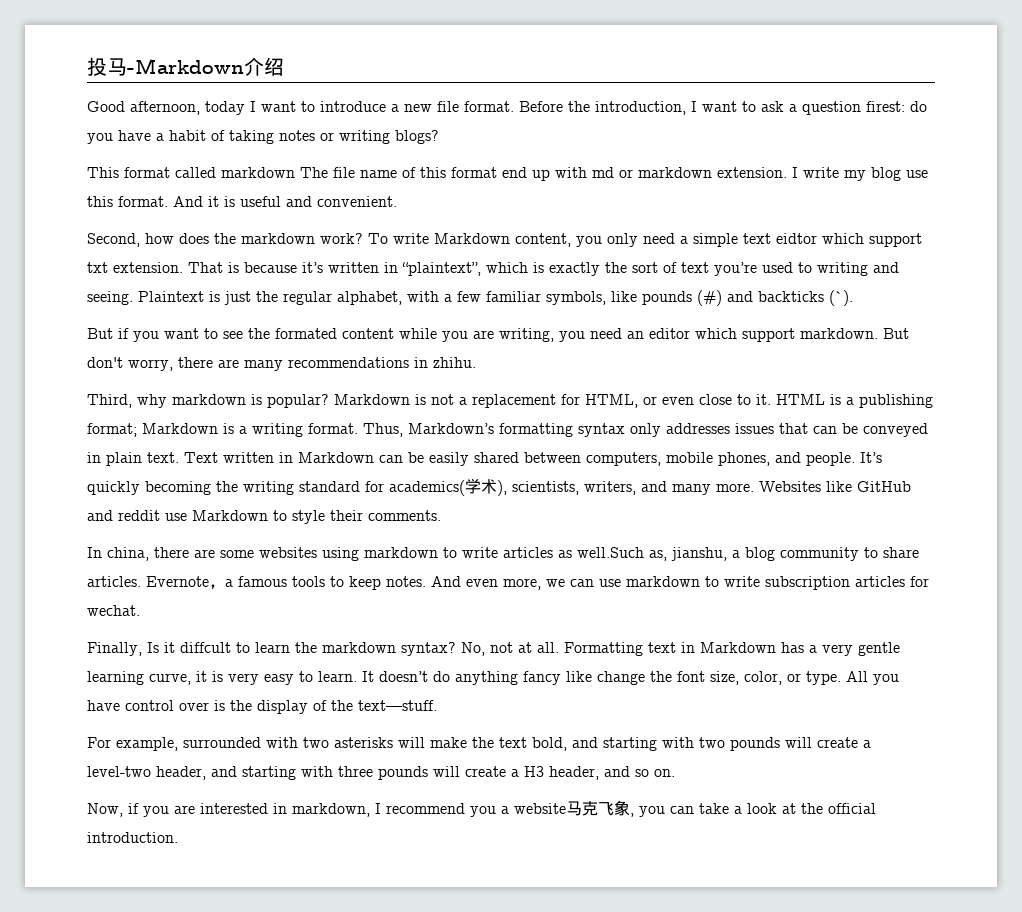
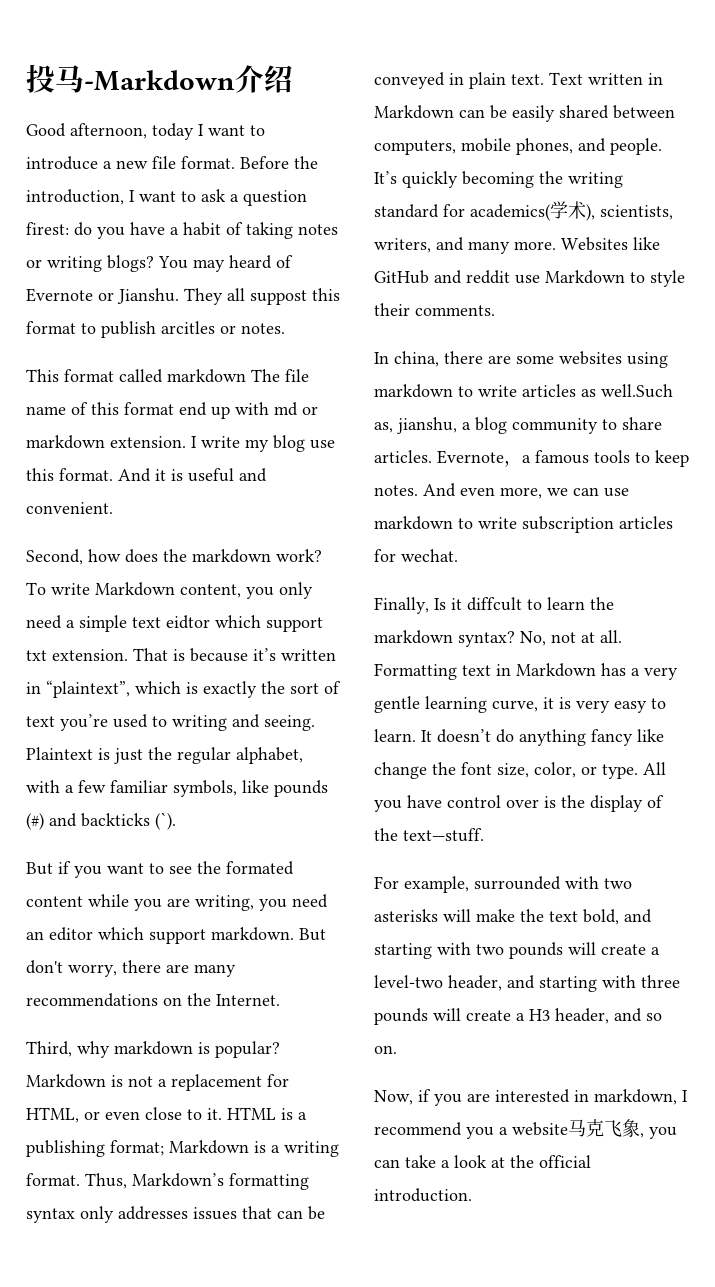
+ You may heard of Evernote or Jianshu. They all suppost this format to publish arcitles or notes.
- But don't worry, there are many recommendations in zhihu.
+ But don't worry, there are many recommendations on the Internet.

